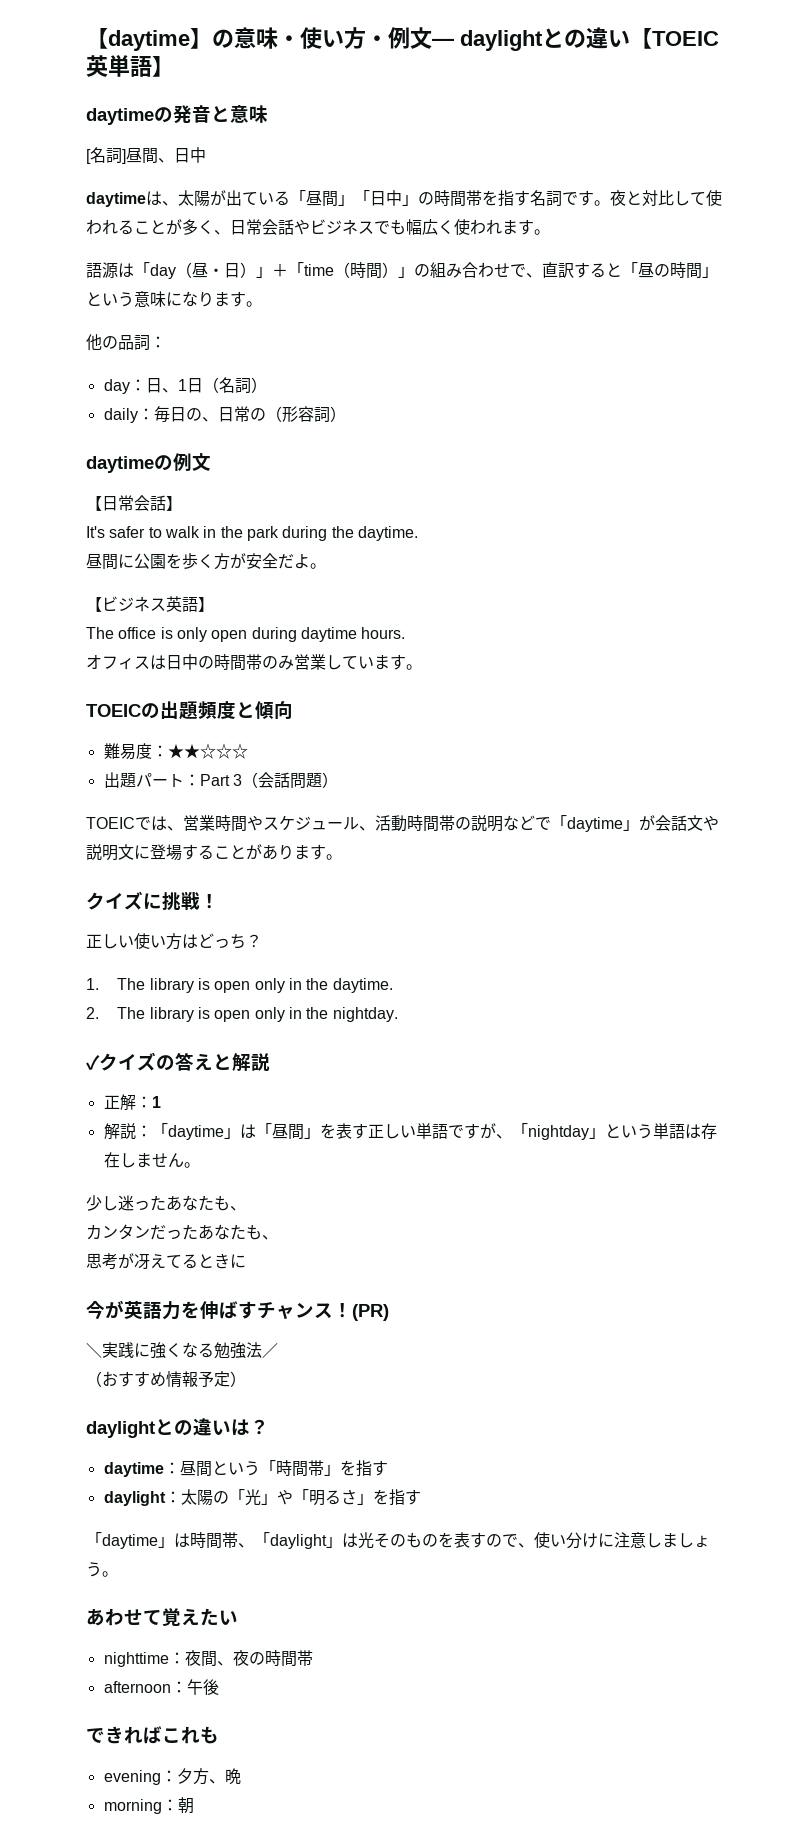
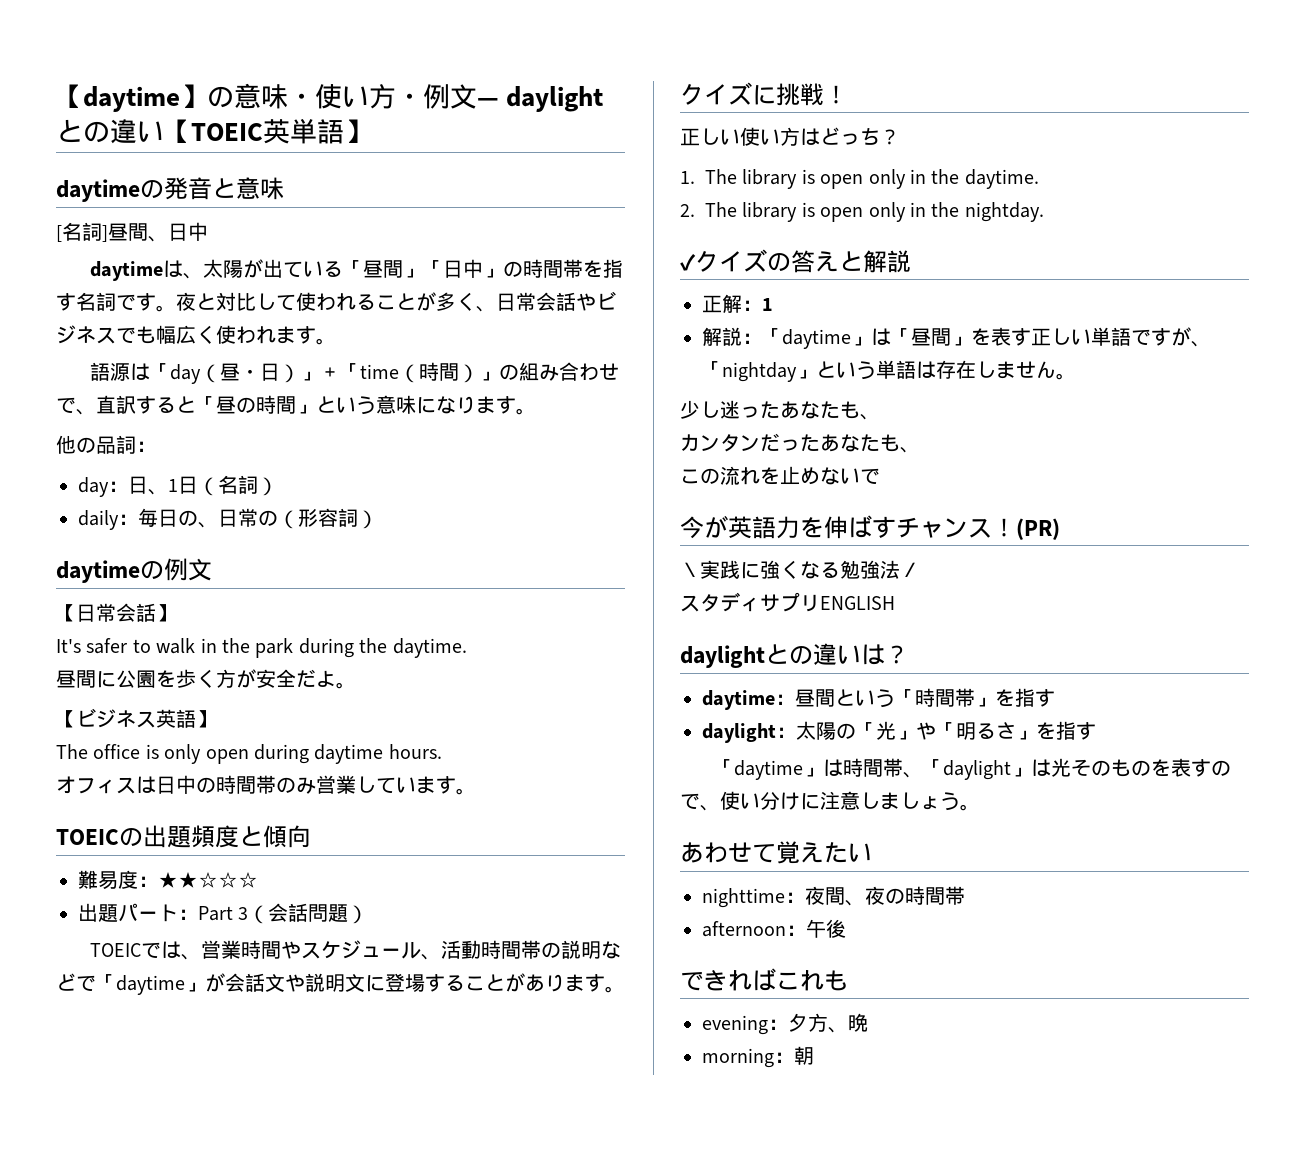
- 思考が冴えてるときに
+ この流れを止めないで
- （おすすめ情報予定）
+ スタディサプリENGLISH

